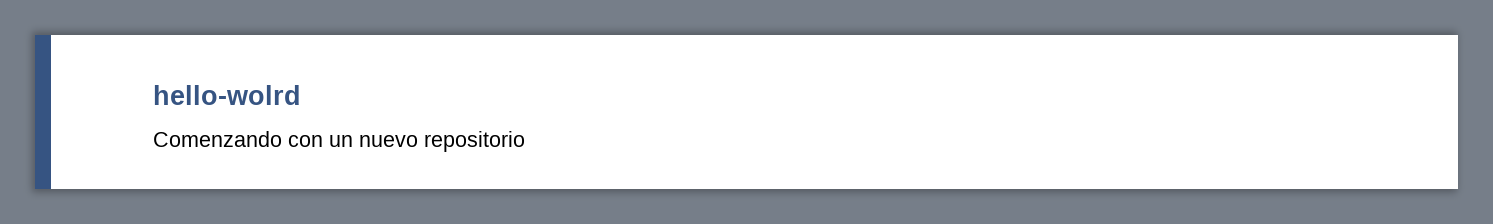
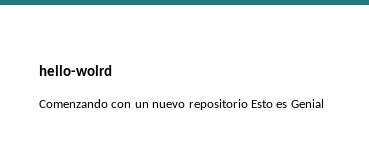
- Comenzando con un nuevo repositorio
+ Comenzando con un nuevo repositorio Esto es Genial

